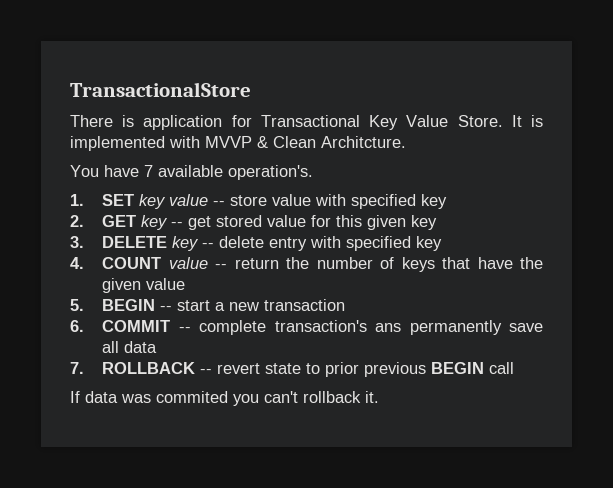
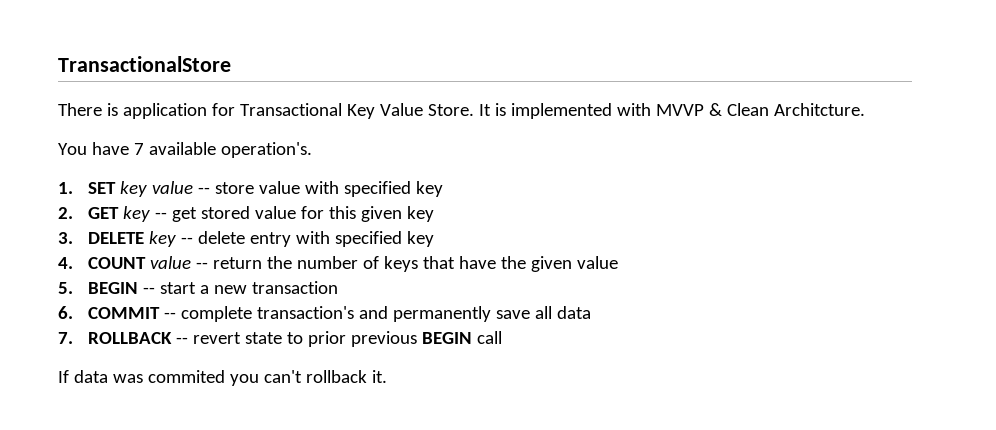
- 6. COMMIT -- complete transaction's ans permanently save all data
+ 6. COMMIT -- complete transaction's and permanently save all data

